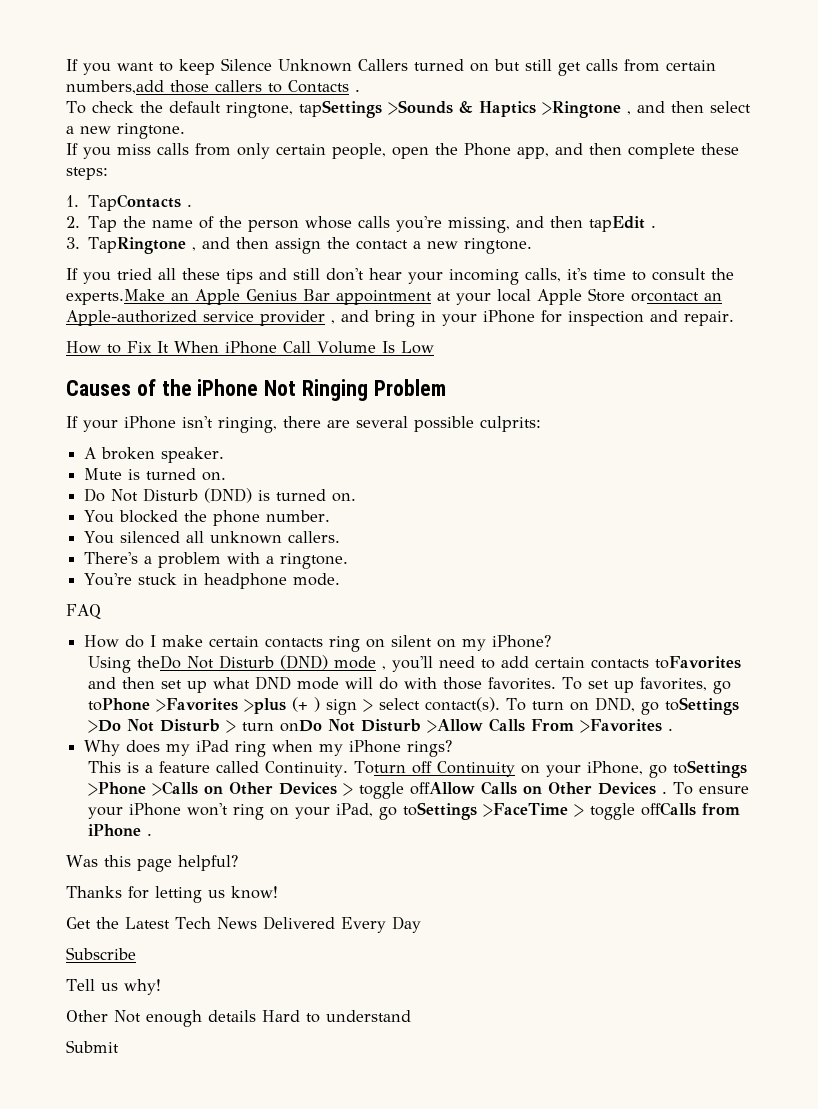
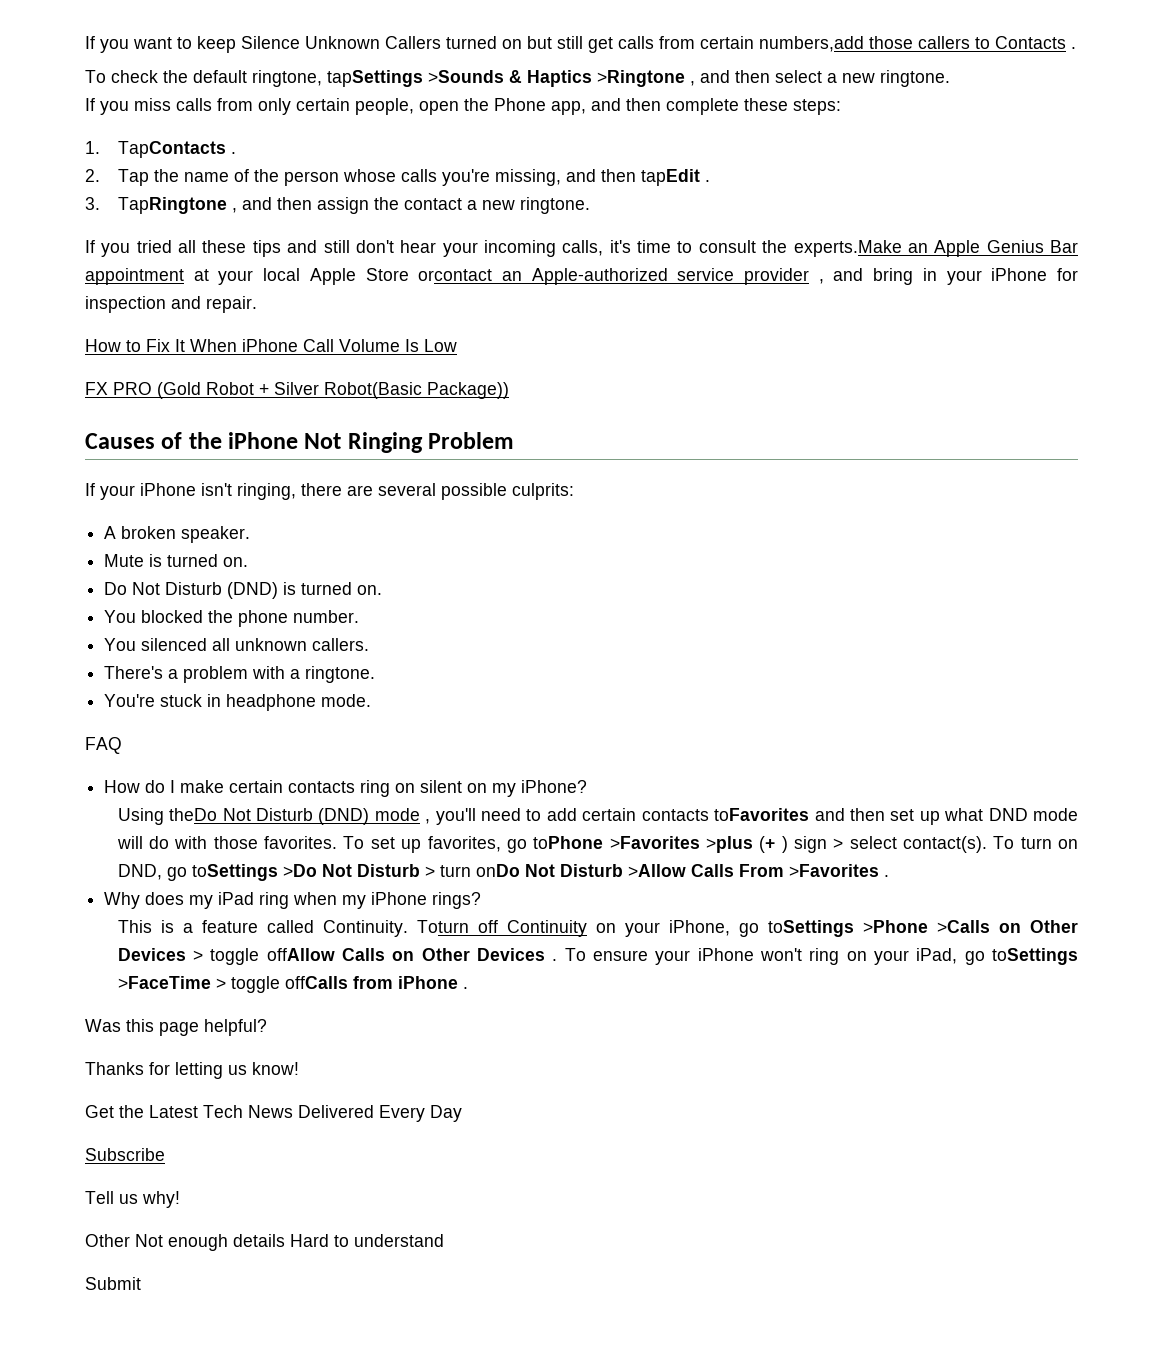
+ FX PRO (Gold Robot + Silver Robot(Basic Package))

